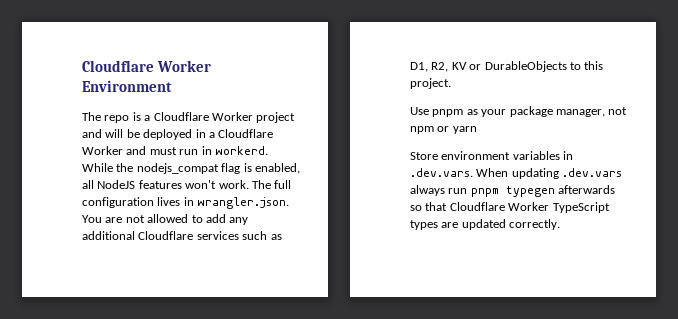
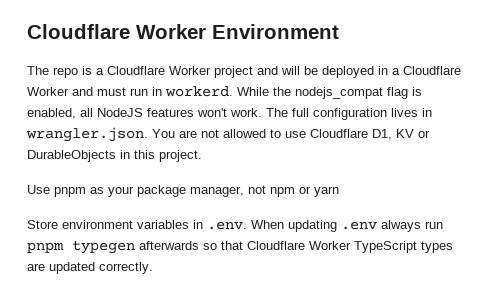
- The full configuration lives in wrangler.json. You are not allowed to add any additional Cloudflare services such as D1, R2, KV or DurableObjects to this project.
+ The full configuration lives in wrangler.json. You are not allowed to use Cloudflare D1, KV or DurableObjects in this project.
- Store environment variables in .dev.vars. When updating .dev.vars always run pnpm typegen afterwards so that Cloudflare Worker TypeScript types are updated correctly.
+ Store environment variables in .env. When updating .env always run pnpm typegen afterwards so that Cloudflare Worker TypeScript types are updated correctly.

